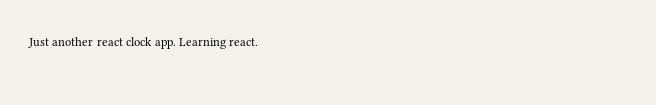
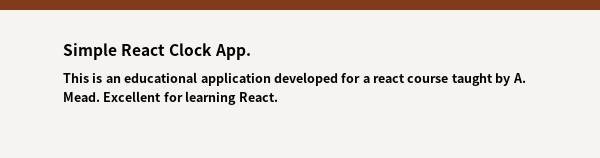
- Just another react clock app. Learning react.
+ Simple React Clock App.
+ This is an educational application developed for a react course taught by A. Mead. Excellent for learning React.

